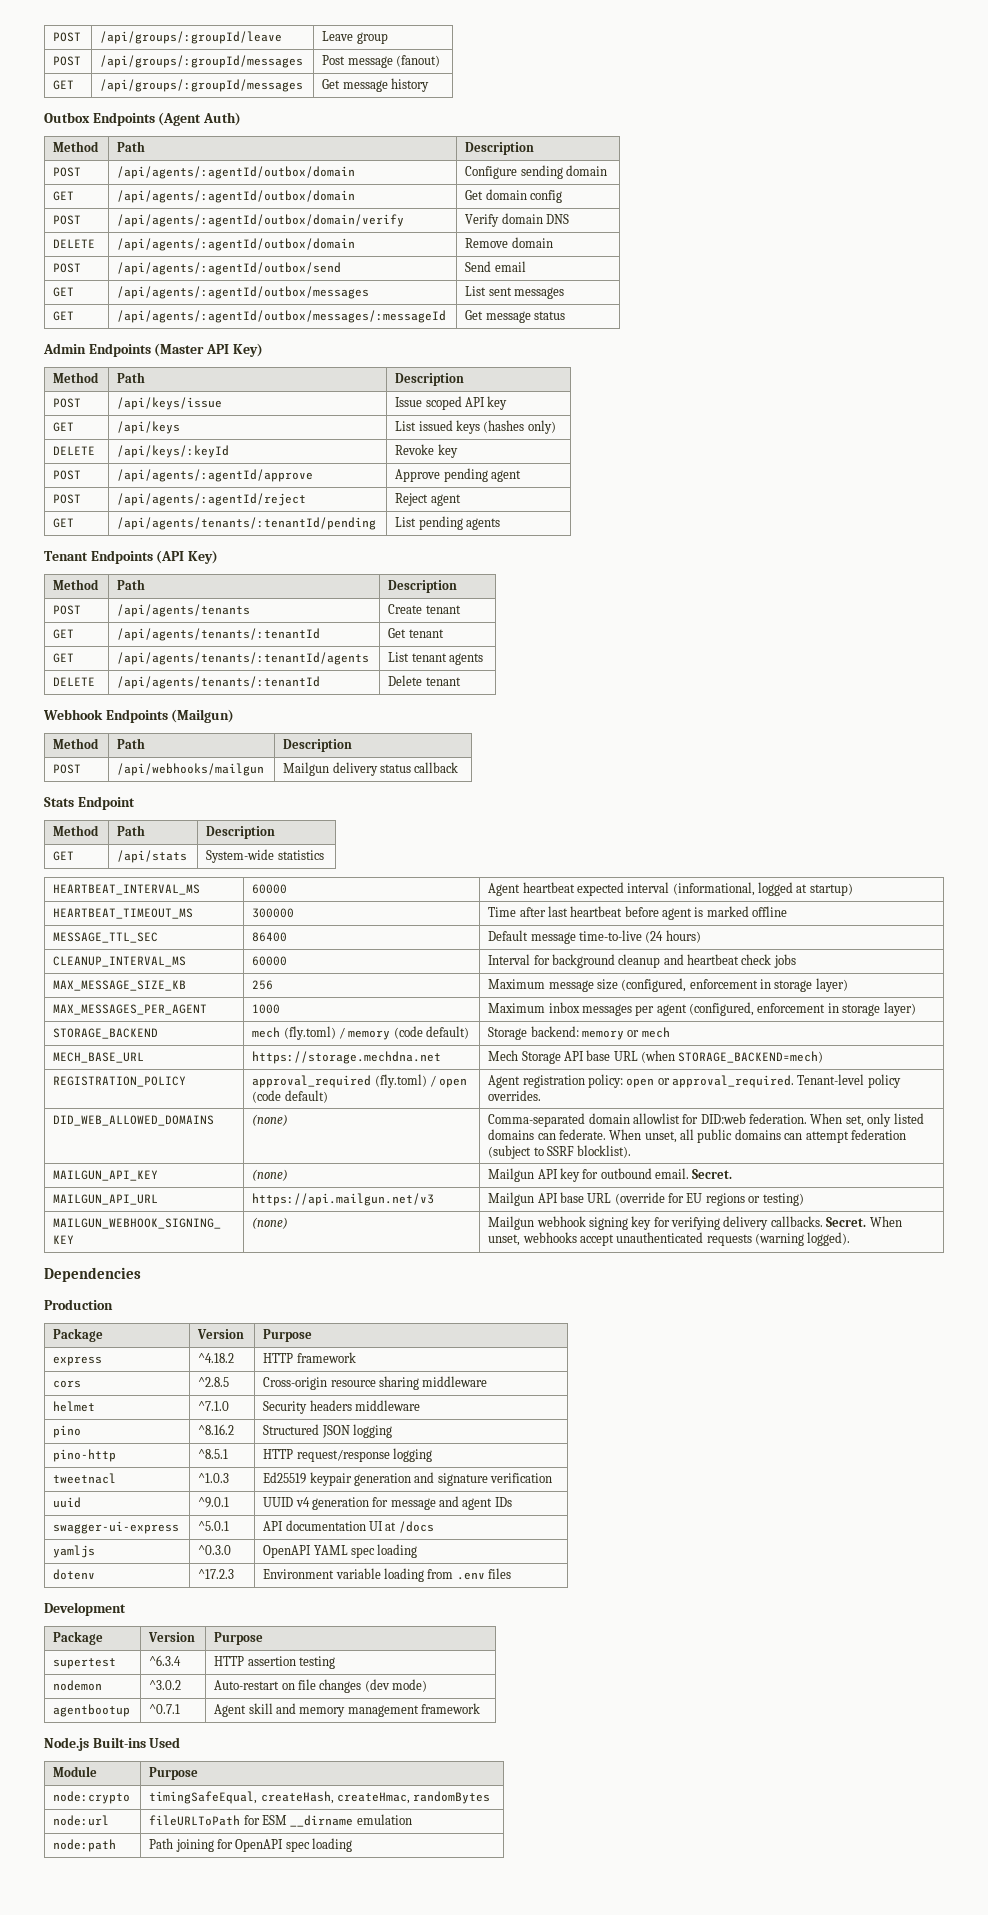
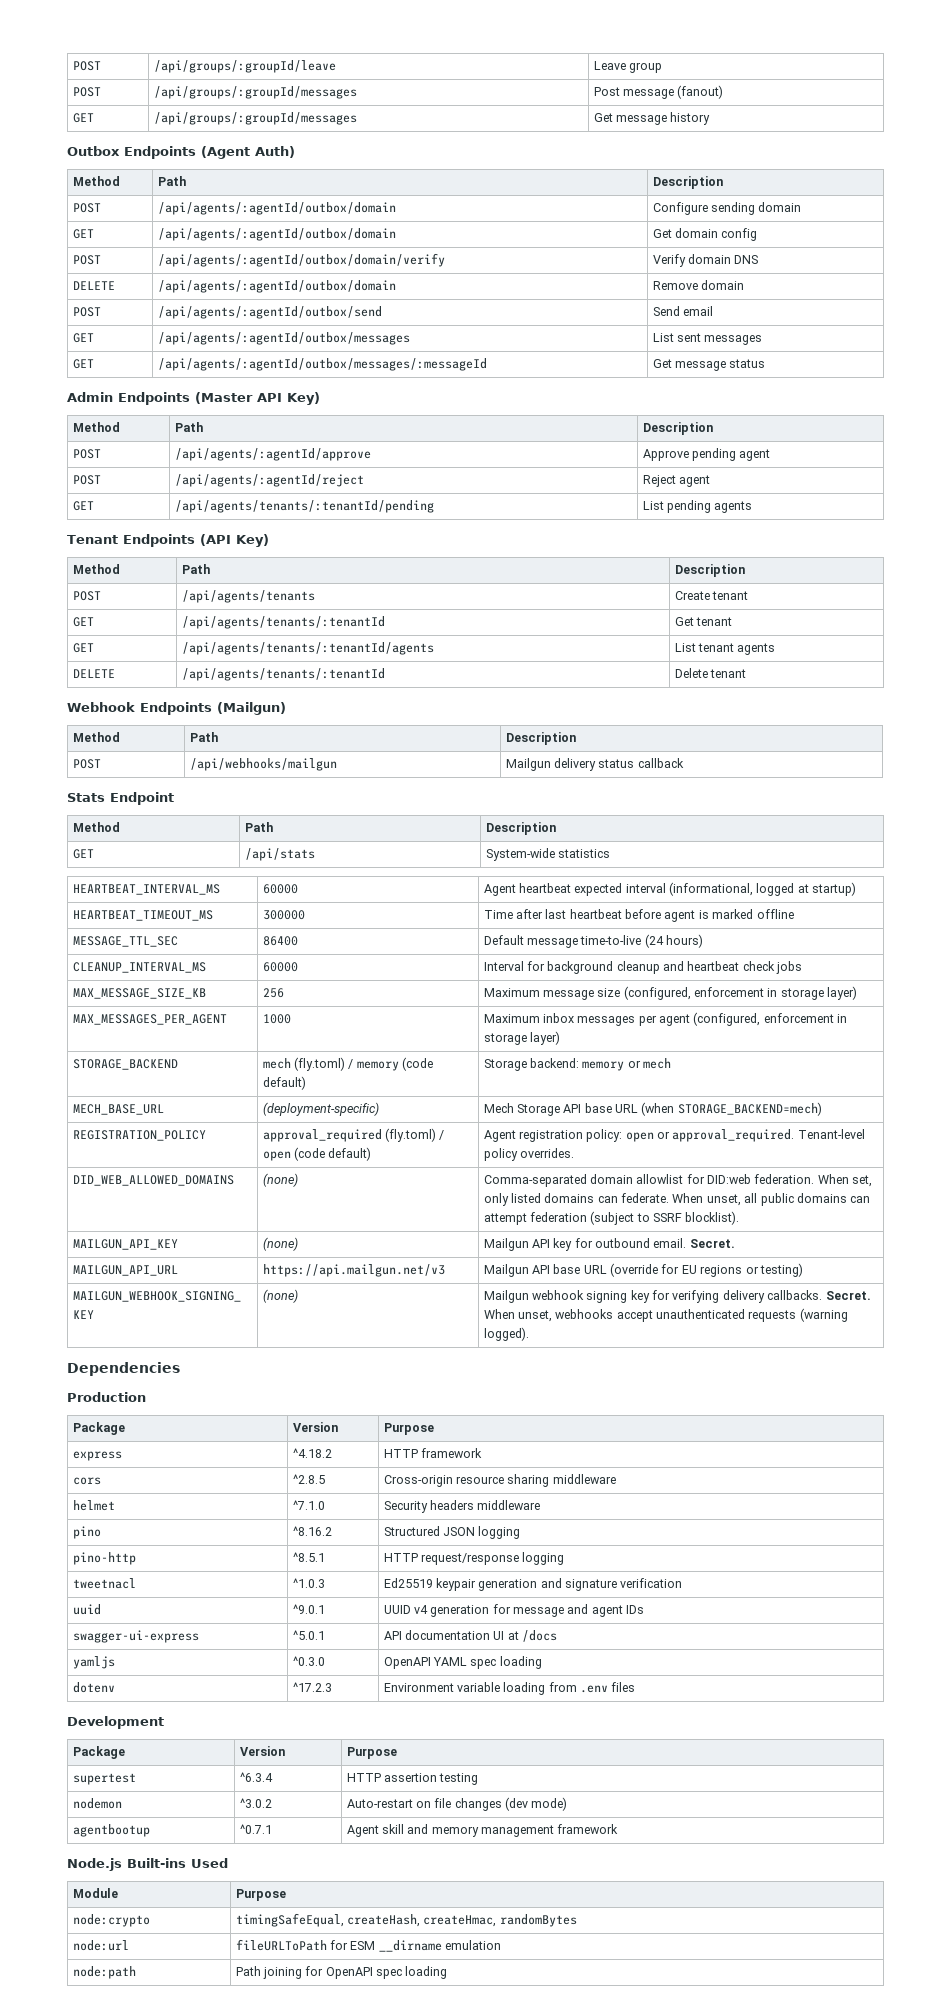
- POST | /api/keys/issue | Issue scoped API key
- GET | /api/keys | List issued keys (hashes only)
- DELETE | /api/keys/:keyId | Revoke key
- MECH_BASE_URL | https://storage.mechdna.net | Mech Storage API base URL (when STORAGE_BACKEND=mech)
+ MECH_BASE_URL | (deployment-specific) | Mech Storage API base URL (when STORAGE_BACKEND=mech)

